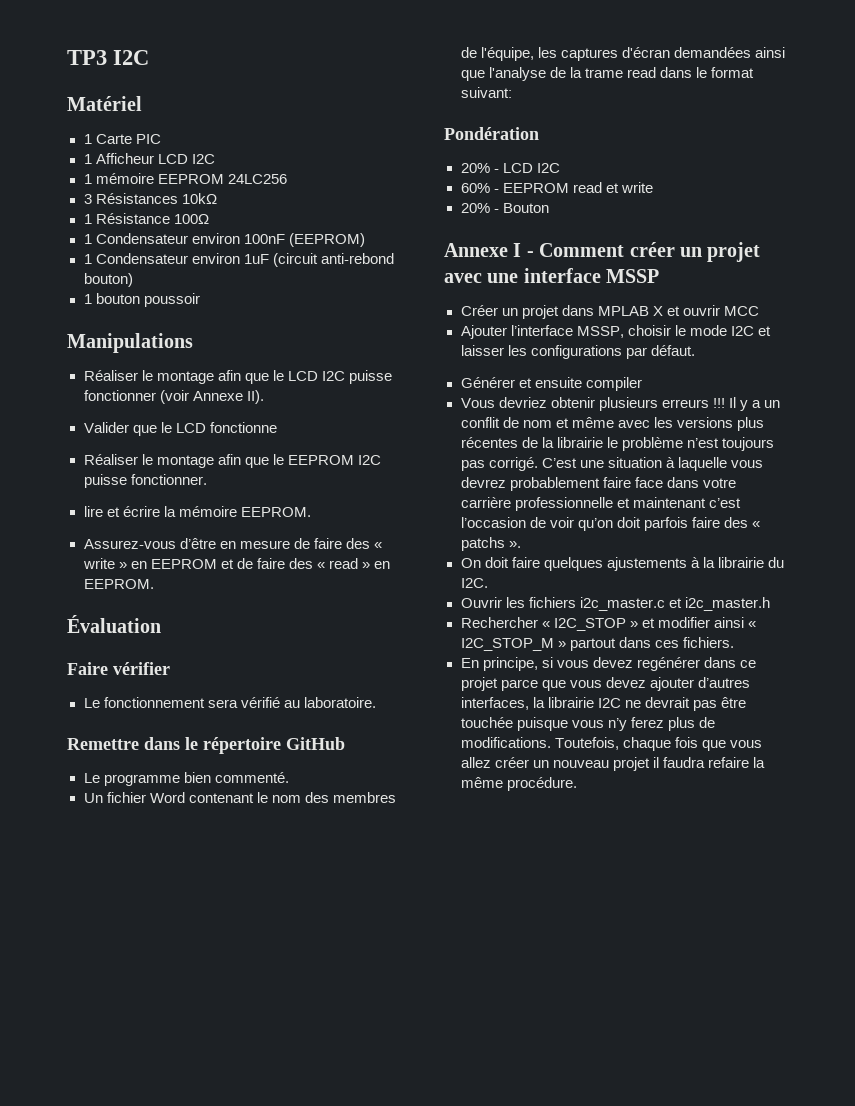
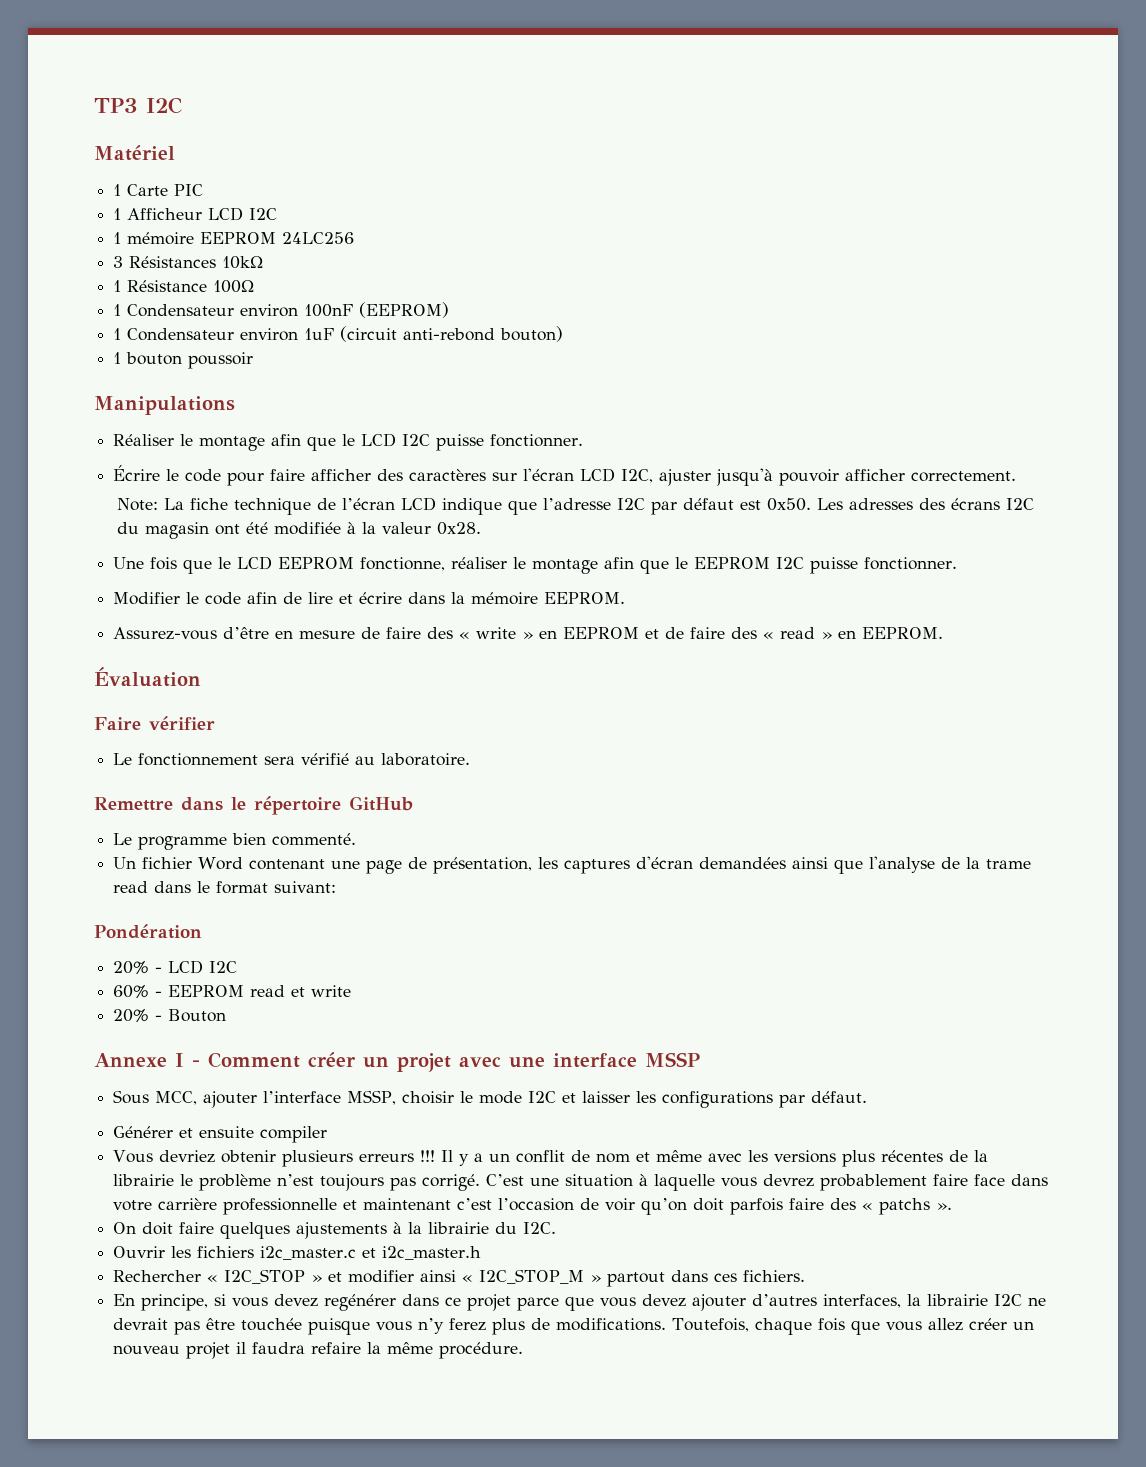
- Réaliser le montage afin que le LCD I2C puisse fonctionner (voir Annexe II).
- Valider que le LCD fonctionne
- Réaliser le montage afin que le EEPROM I2C puisse fonctionner.
+ Réaliser le montage afin que le LCD I2C puisse fonctionner.
+ Écrire le code pour faire afficher des caractères sur l'écran LCD I2C, ajuster jusqu'à pouvoir afficher correctement.
+ Note: La fiche technique de l’écran LCD indique que l’adresse I2C par défaut est 0x50. Les adresses des écrans I2C du magasin ont été modifiée à la valeur 0x28.
+ Une fois que le LCD EEPROM fonctionne, réaliser le montage afin que le EEPROM I2C puisse fonctionner.
- lire et écrire la mémoire EEPROM.
+ Modifier le code afin de lire et écrire dans la mémoire EEPROM.
- Un fichier Word contenant le nom des membres de l'équipe, les captures d'écran demandées ainsi que l'analyse de la trame read dans le format suivant:
+ Un fichier Word contenant une page de présentation, les captures d'écran demandées ainsi que l'analyse de la trame read dans le format suivant:
- Créer un projet dans MPLAB X et ouvrir MCC
- Ajouter l’interface MSSP, choisir le mode I2C et laisser les configurations par défaut.
+ Sous MCC, ajouter l’interface MSSP, choisir le mode I2C et laisser les configurations par défaut.

